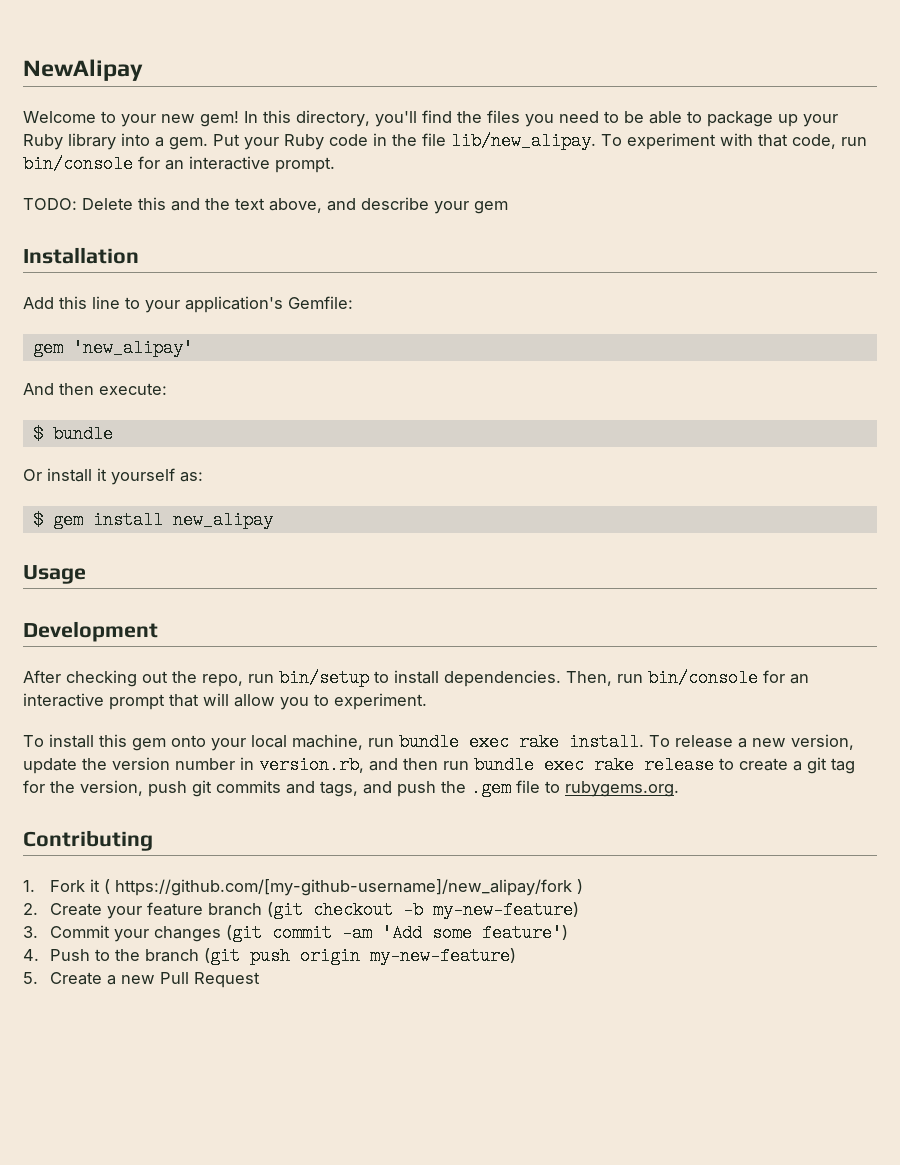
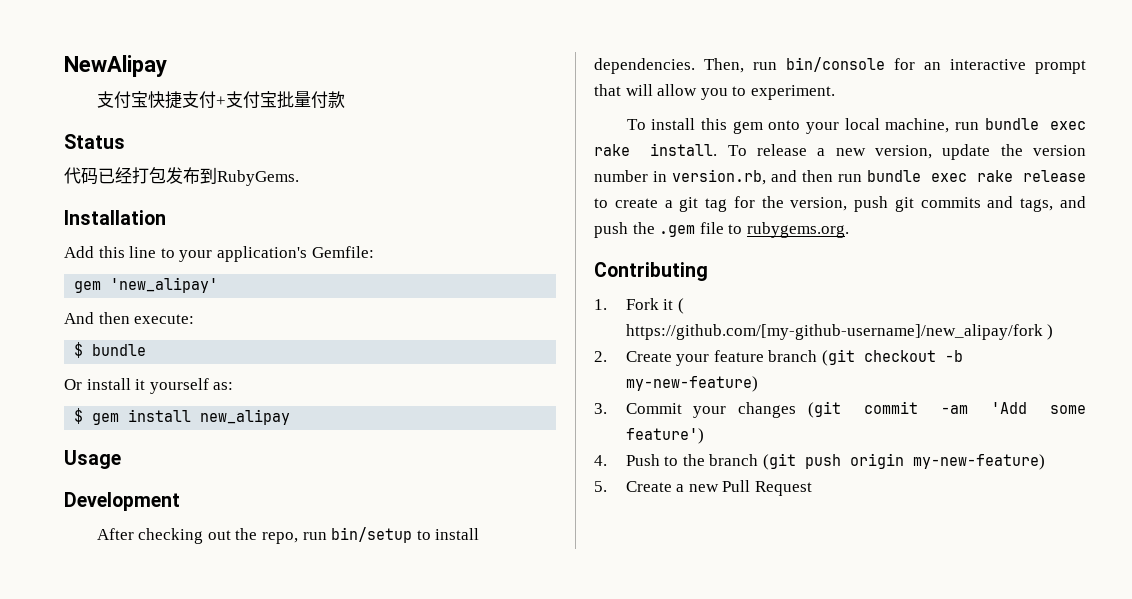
- Welcome to your new gem! In this directory, you'll find the files you need to be able to package up your Ruby library into a gem. Put your Ruby code in the file lib/new_alipay. To experiment with that code, run bin/console for an interactive prompt.
- TODO: Delete this and the text above, and describe your gem
+ 支付宝快捷支付+支付宝批量付款
+ Status
+ 代码已经打包发布到RubyGems.

